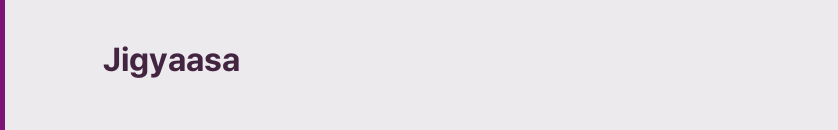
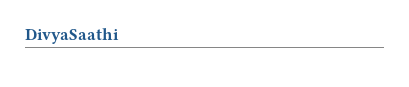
- Jigyaasa
+ DivyaSaathi

